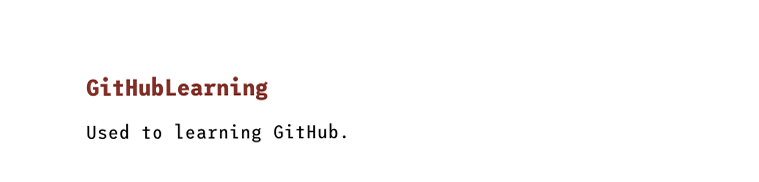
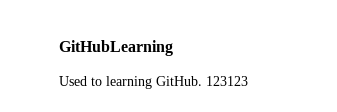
+ 123123

